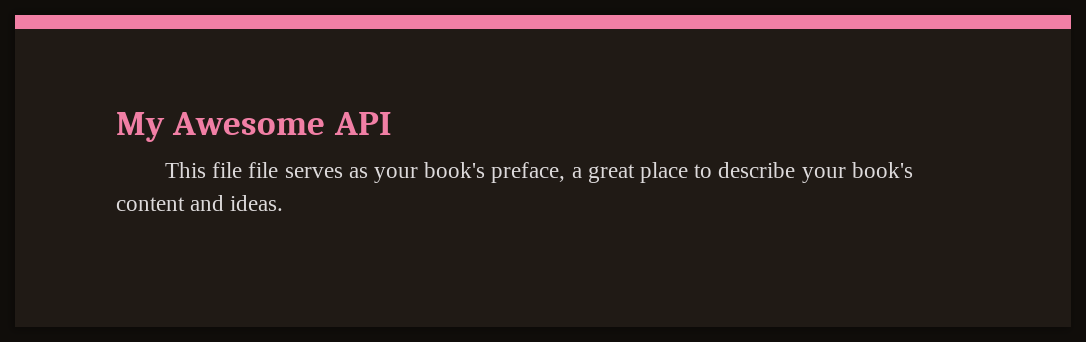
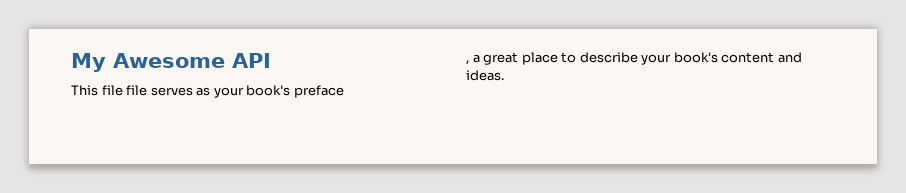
- This file file serves as your book's preface, a great place to describe your book's content and ideas.
+ This file file serves as your book's preface
+ , a great place to describe your book's content and ideas.

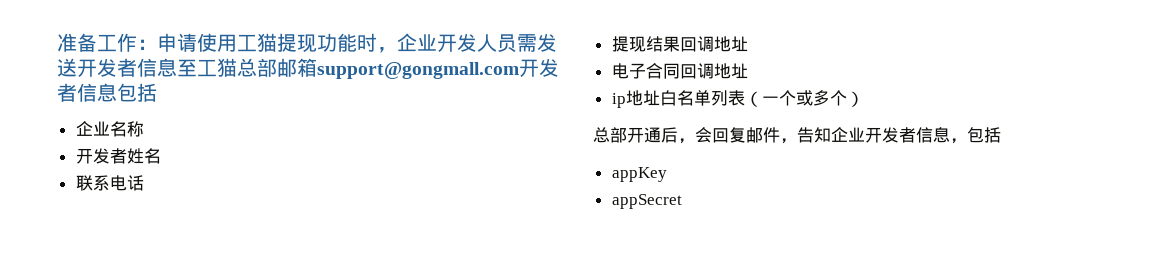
- My Awesome API
- This file file serves as your book's preface
- , a great place to describe your book's content and ideas.
+ 准备工作：申请使用工猫提现功能时，企业开发人员需发送开发者信息至工猫总部邮箱support@gongmall.com开发者信息包括
+ 企业名称
+ 开发者姓名
+ 联系电话
+ 提现结果回调地址
+ 电子合同回调地址
+ ip地址白名单列表（一个或多个）
+ 总部开通后，会回复邮件，告知企业开发者信息，包括
+ appKey
+ appSecret

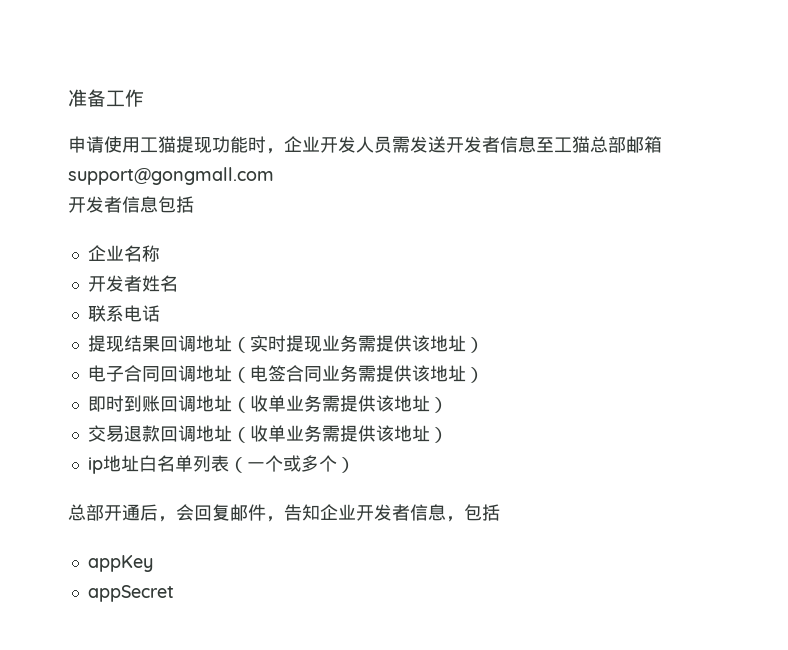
- 准备工作：申请使用工猫提现功能时，企业开发人员需发送开发者信息至工猫总部邮箱support@gongmall.com开发者信息包括
+ 准备工作
+ 申请使用工猫提现功能时，企业开发人员需发送开发者信息至工猫总部邮箱support@gongmall.com
+ 开发者信息包括
- 提现结果回调地址
- 电子合同回调地址
+ 提现结果回调地址（实时提现业务需提供该地址）
+ 电子合同回调地址（电签合同业务需提供该地址）
+ 即时到账回调地址（收单业务需提供该地址）
+ 交易退款回调地址（收单业务需提供该地址）

